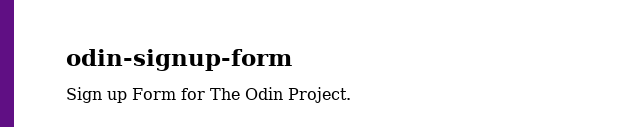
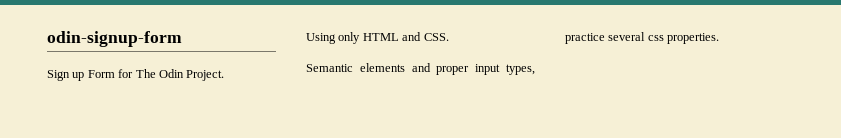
+ Using only HTML and CSS.
+ Semantic elements and proper input types, practice several css properties.

